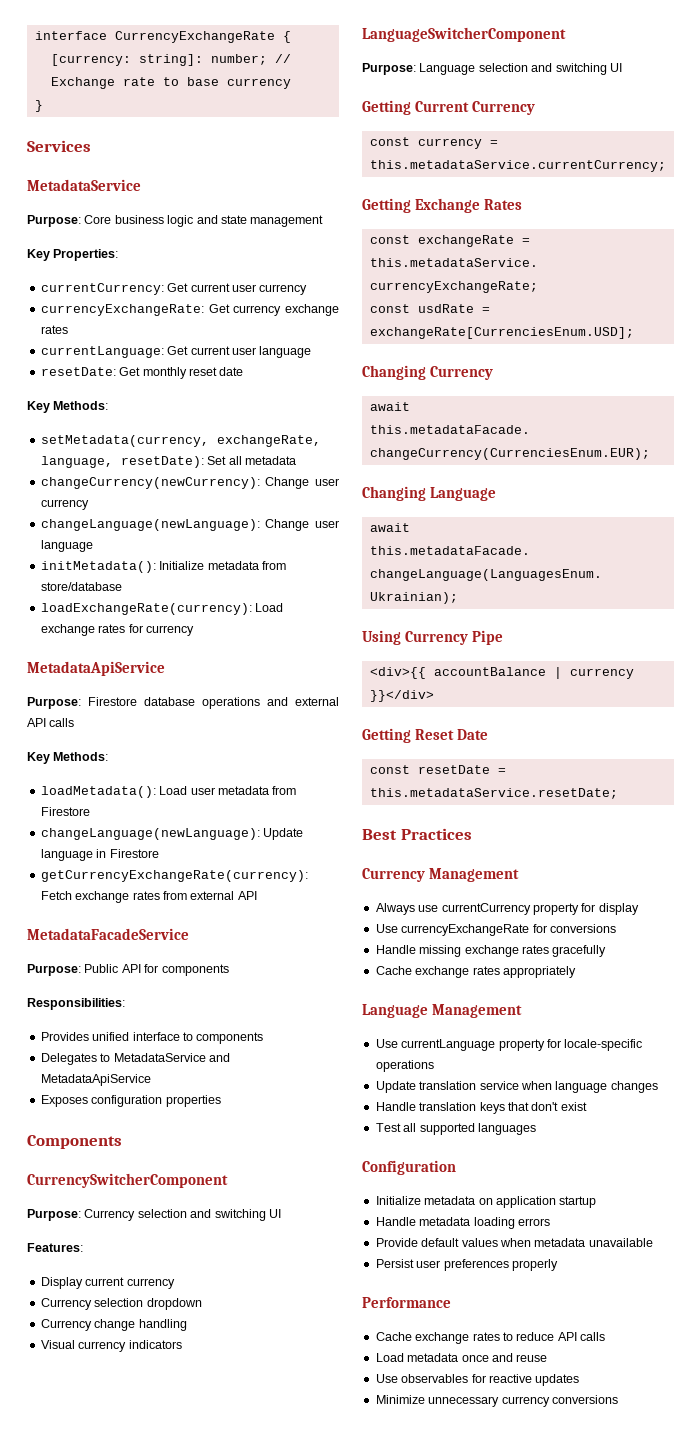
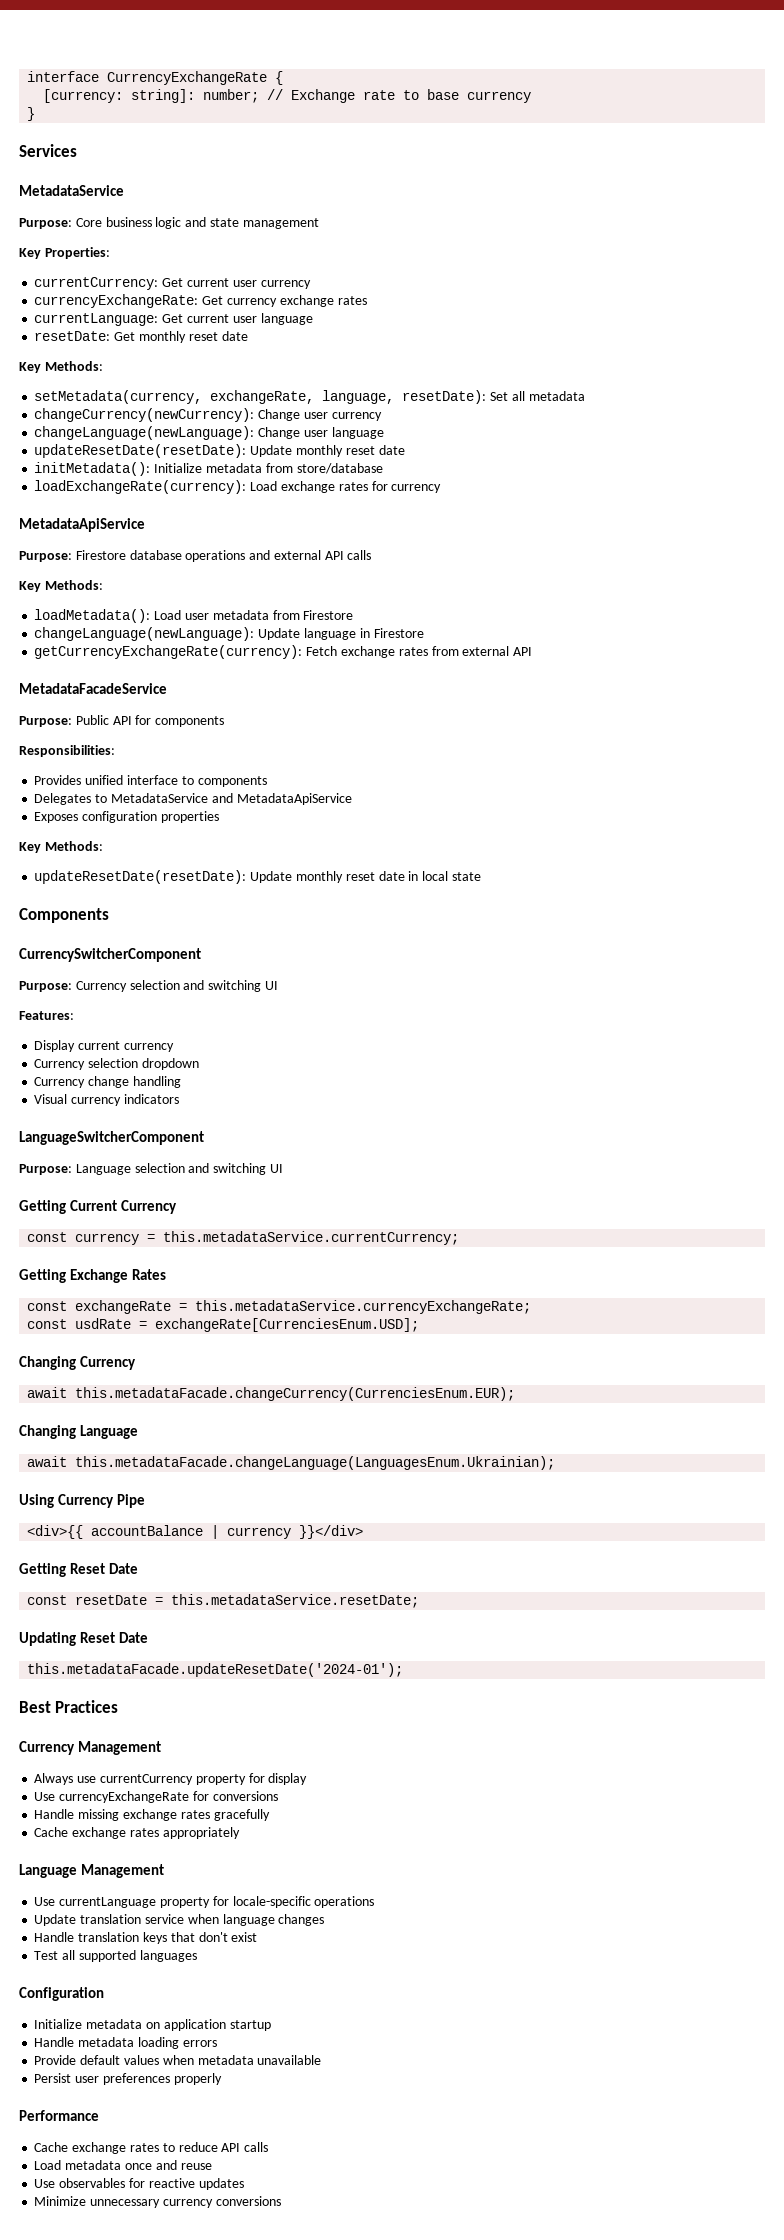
  changeLanguage(newLanguage): Change user language
+ updateResetDate(resetDate): Update monthly reset date
  Exposes configuration properties
+ Key Methods:
+ updateResetDate(resetDate): Update monthly reset date in local state
+ Updating Reset Date
+ this.metadataFacade.updateResetDate('2024-01');

